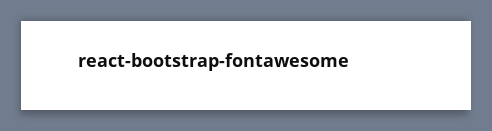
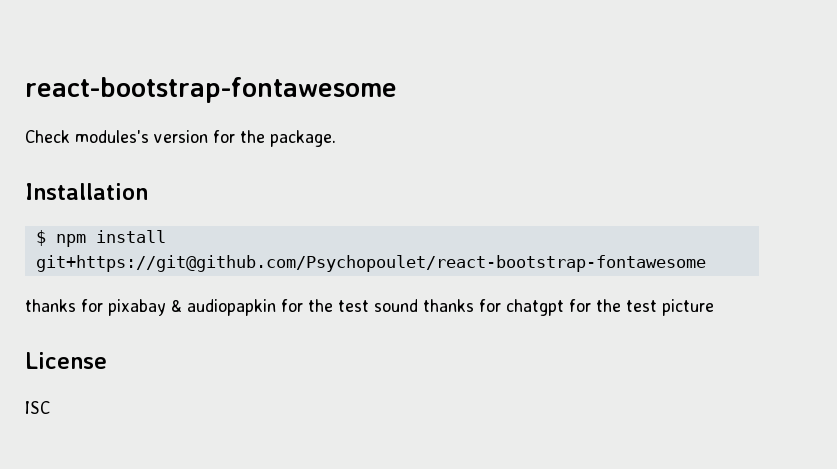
+ Check modules's version for the package.
+ Installation
+ $ npm install git+https://git@github.com/Psychopoulet/react-bootstrap-fontawesome
+ thanks for pixabay & audiopapkin for the test sound thanks for chatgpt for the test picture
+ License
+ ISC

